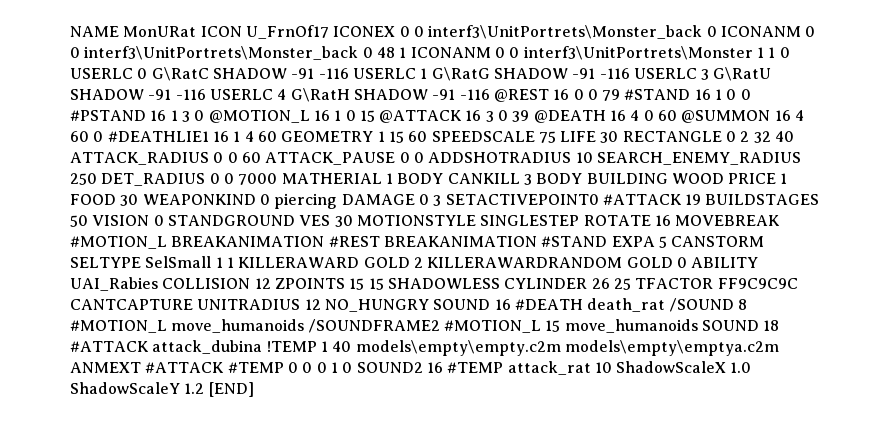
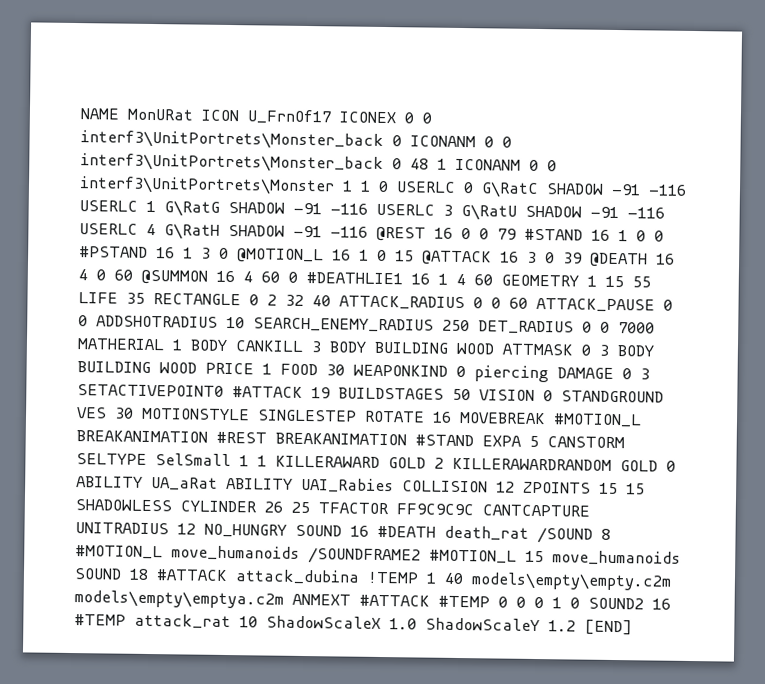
- NAME MonURat ICON U_FrnOf17 ICONEX 0 0 interf3\UnitPortrets\Monster_back 0 ICONANM 0 0 interf3\UnitPortrets\Monster_back 0 48 1 ICONANM 0 0 interf3\UnitPortrets\Monster 1 1 0 USERLC 0 G\RatC SHADOW -91 -116 USERLC 1 G\RatG SHADOW -91 -116 USERLC 3 G\RatU SHADOW -91 -116 USERLC 4 G\RatH SHADOW -91 -116 @REST 16 0 0 79 #STAND 16 1 0 0 #PSTAND 16 1 3 0 @MOTION_L 16 1 0 15 @ATTACK 16 3 0 39 @DEATH 16 4 0 60 @SUMMON 16 4 60 0 #DEATHLIE1 16 1 4 60 GEOMETRY 1 15 60 SPEEDSCALE 75 LIFE 30 RECTANGLE 0 2 32 40 ATTACK_RADIUS 0 0 60 ATTACK_PAUSE 0 0 ADDSHOTRADIUS 10 SEARCH_ENEMY_RADIUS 250 DET_RADIUS 0 0 7000 MATHERIAL 1 BODY CANKILL 3 BODY BUILDING WOOD PRICE 1 FOOD 30 WEAPONKIND 0 piercing DAMAGE 0 3 SETACTIVEPOINT0 #ATTACK 19 BUILDSTAGES 50 VISION 0 STANDGROUND VES 30 MOTIONSTYLE SINGLESTEP ROTATE 16 MOVEBREAK #MOTION_L BREAKANIMATION #REST BREAKANIMATION #STAND EXPA 5 CANSTORM SELTYPE SelSmall 1 1 KILLERAWARD GOLD 2 KILLERAWARDRANDOM GOLD 0 ABILITY UAI_Rabies COLLISION 12 ZPOINTS 15 15 SHADOWLESS CYLINDER 26 25 TFACTOR FF9C9C9C CANTCAPTURE UNITRADIUS 12 NO_HUNGRY SOUND 16 #DEATH death_rat /SOUND 8 #MOTION_L move_humanoids /SOUNDFRAME2 #MOTION_L 15 move_humanoids SOUND 18 #ATTACK attack_dubina !TEMP 1 40 models\empty\empty.c2m models\empty\emptya.c2m ANMEXT #ATTACK #TEMP 0 0 0 1 0 SOUND2 16 #TEMP attack_rat 10 ShadowScaleX 1.0 ShadowScaleY 1.2 [END]
+ NAME MonURat ICON U_FrnOf17 ICONEX 0 0 interf3\UnitPortrets\Monster_back 0 ICONANM 0 0 interf3\UnitPortrets\Monster_back 0 48 1 ICONANM 0 0 interf3\UnitPortrets\Monster 1 1 0 USERLC 0 G\RatC SHADOW -91 -116 USERLC 1 G\RatG SHADOW -91 -116 USERLC 3 G\RatU SHADOW -91 -116 USERLC 4 G\RatH SHADOW -91 -116 @REST 16 0 0 79 #STAND 16 1 0 0 #PSTAND 16 1 3 0 @MOTION_L 16 1 0 15 @ATTACK 16 3 0 39 @DEATH 16 4 0 60 @SUMMON 16 4 60 0 #DEATHLIE1 16 1 4 60 GEOMETRY 1 15 55 LIFE 35 RECTANGLE 0 2 32 40 ATTACK_RADIUS 0 0 60 ATTACK_PAUSE 0 0 ADDSHOTRADIUS 10 SEARCH_ENEMY_RADIUS 250 DET_RADIUS 0 0 7000 MATHERIAL 1 BODY CANKILL 3 BODY BUILDING WOOD ATTMASK 0 3 BODY BUILDING WOOD PRICE 1 FOOD 30 WEAPONKIND 0 piercing DAMAGE 0 3 SETACTIVEPOINT0 #ATTACK 19 BUILDSTAGES 50 VISION 0 STANDGROUND VES 30 MOTIONSTYLE SINGLESTEP ROTATE 16 MOVEBREAK #MOTION_L BREAKANIMATION #REST BREAKANIMATION #STAND EXPA 5 CANSTORM SELTYPE SelSmall 1 1 KILLERAWARD GOLD 2 KILLERAWARDRANDOM GOLD 0 ABILITY UA_aRat ABILITY UAI_Rabies COLLISION 12 ZPOINTS 15 15 SHADOWLESS CYLINDER 26 25 TFACTOR FF9C9C9C CANTCAPTURE UNITRADIUS 12 NO_HUNGRY SOUND 16 #DEATH death_rat /SOUND 8 #MOTION_L move_humanoids /SOUNDFRAME2 #MOTION_L 15 move_humanoids SOUND 18 #ATTACK attack_dubina !TEMP 1 40 models\empty\empty.c2m models\empty\emptya.c2m ANMEXT #ATTACK #TEMP 0 0 0 1 0 SOUND2 16 #TEMP attack_rat 10 ShadowScaleX 1.0 ShadowScaleY 1.2 [END]

